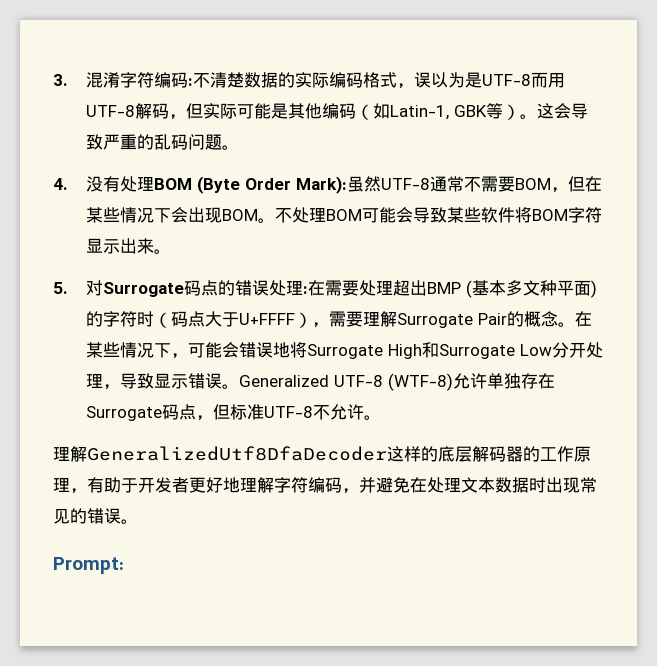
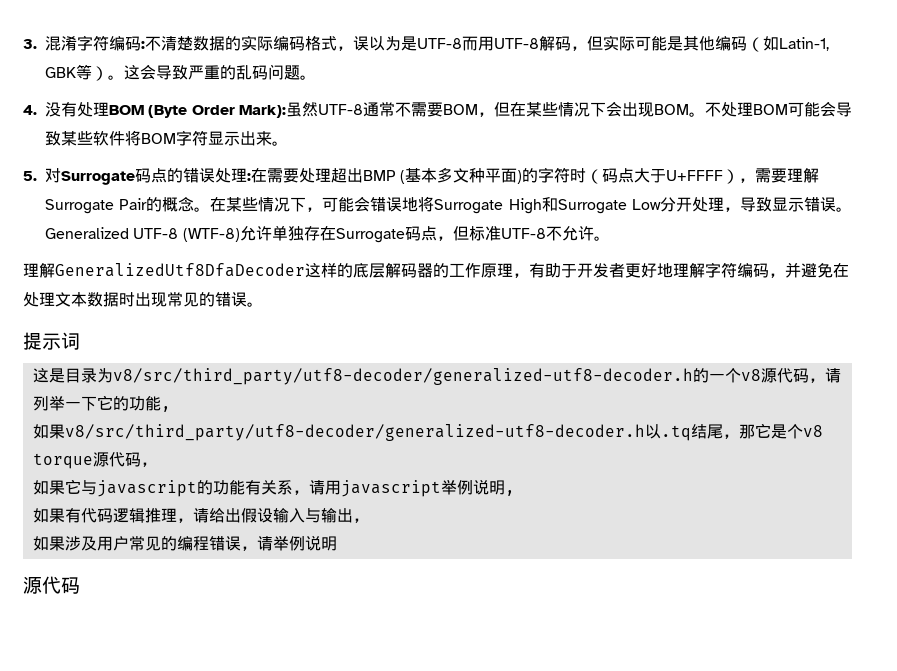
- Prompt:
+ 提示词
+ 这是目录为v8/src/third_party/utf8-decoder/generalized-utf8-decoder.h的一个v8源代码，请列举一下它的功能,
+ 如果v8/src/third_party/utf8-decoder/generalized-utf8-decoder.h以.tq结尾，那它是个v8 torque源代码，
+ 如果它与javascript的功能有关系，请用javascript举例说明,
+ 如果有代码逻辑推理，请给出假设输入与输出，
+ 如果涉及用户常见的编程错误，请举例说明
+ 源代码

